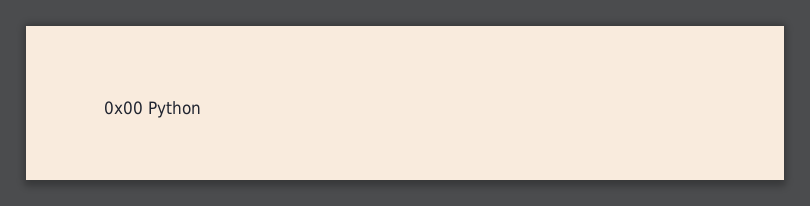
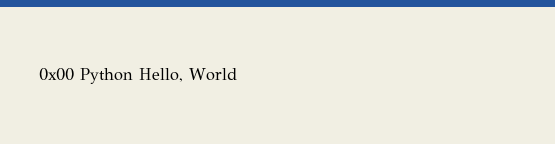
- 0x00 Python
+ 0x00 Python Hello, World

